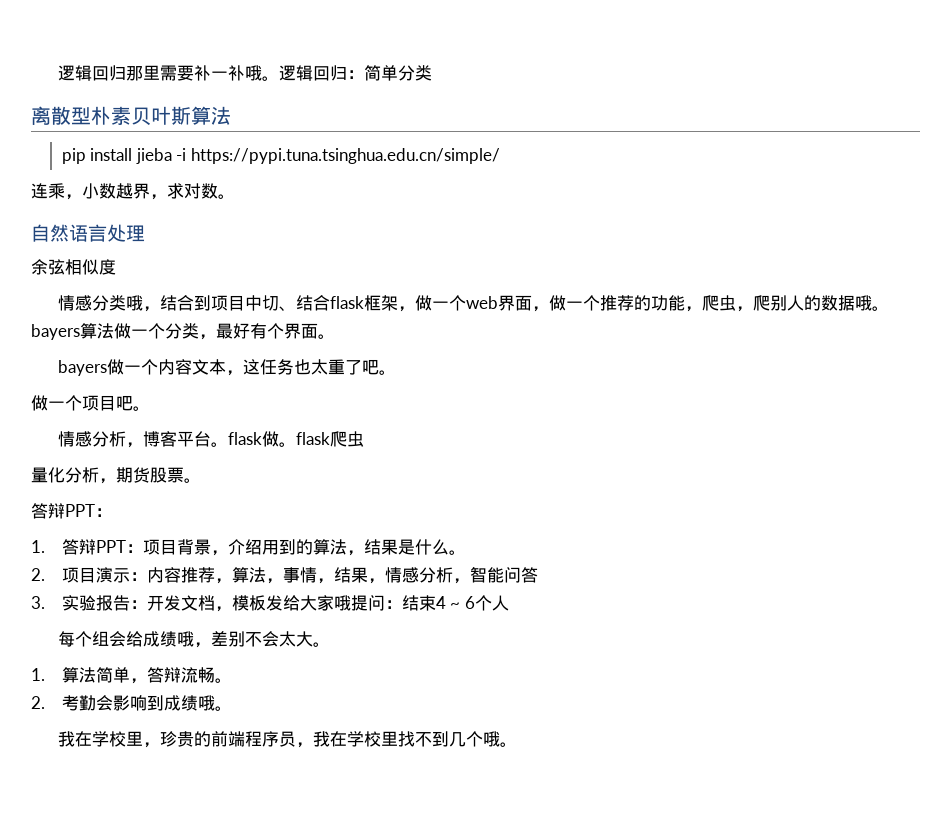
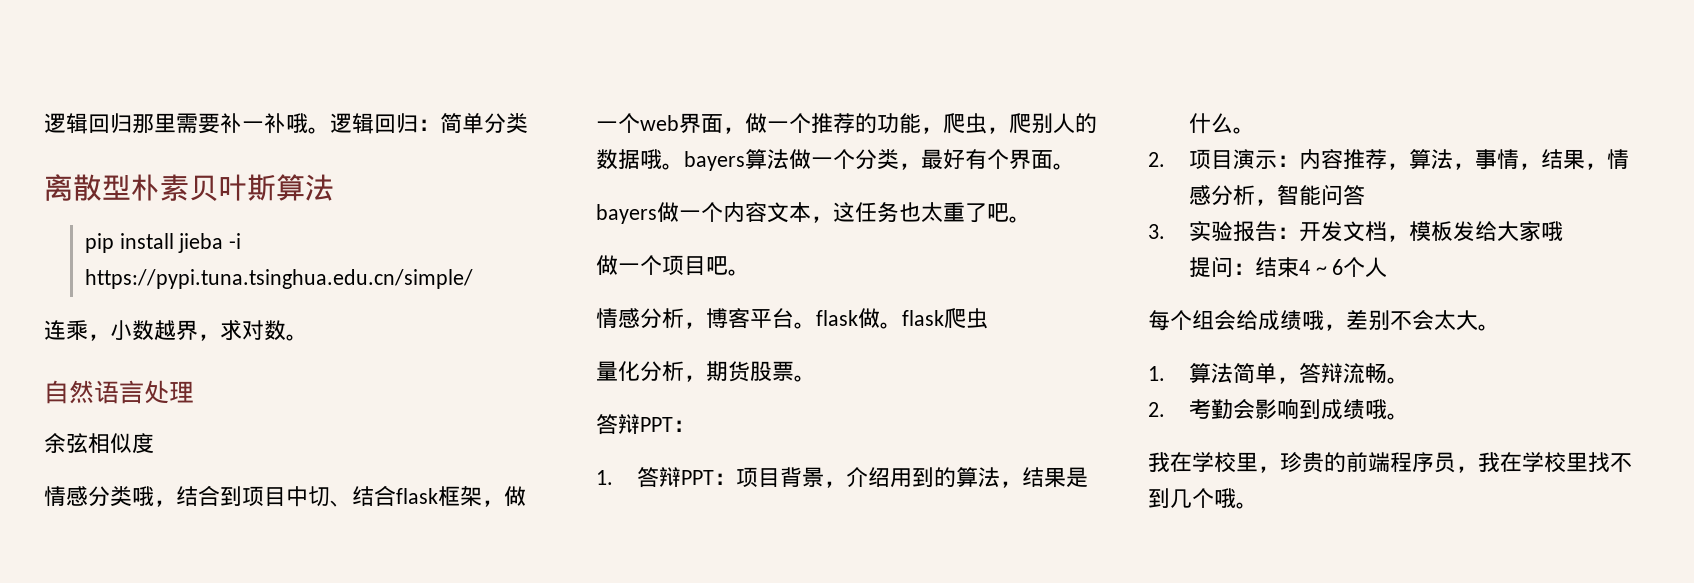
- 3.实验报告：开发文档，模板发给大家哦提问：结束4 ~ 6个人
+ 3.实验报告：开发文档，模板发给大家哦
+ 提问：结束4 ~ 6个人

